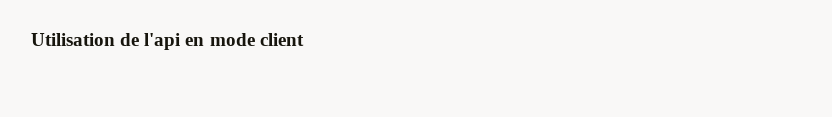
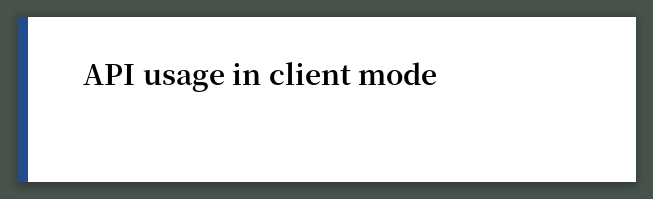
- Utilisation de l'api en mode client
+ API usage in client mode

